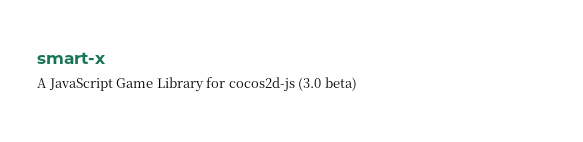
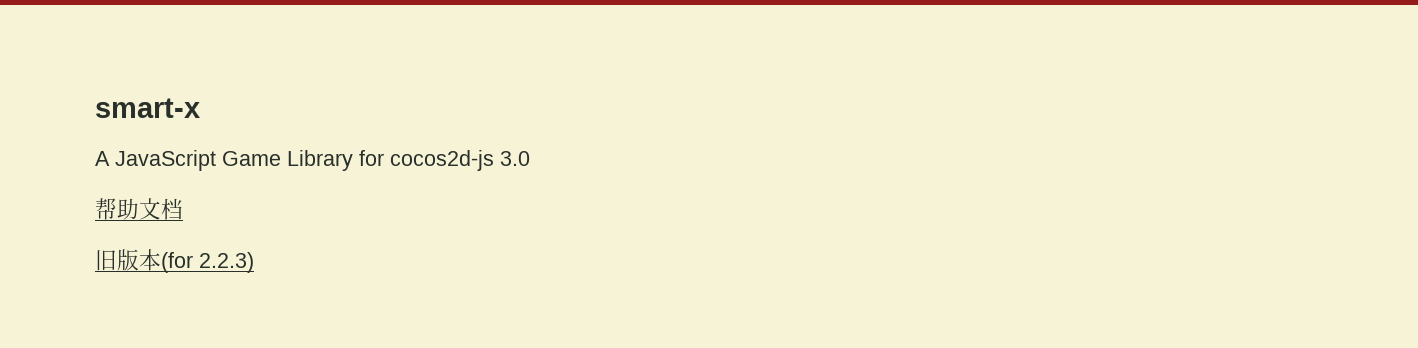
- A JavaScript Game Library for cocos2d-js (3.0 beta)
+ A JavaScript Game Library for cocos2d-js 3.0
+ 帮助文档
+ 旧版本(for 2.2.3)

